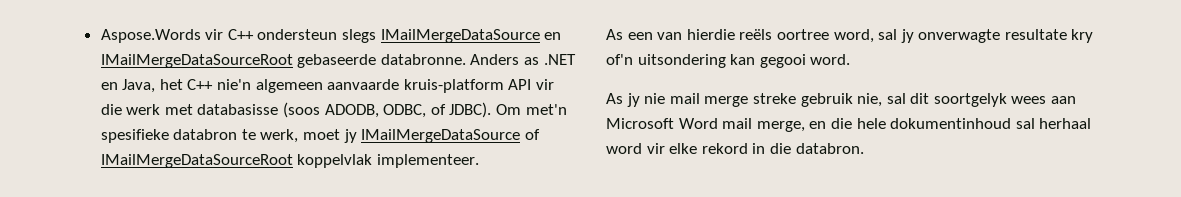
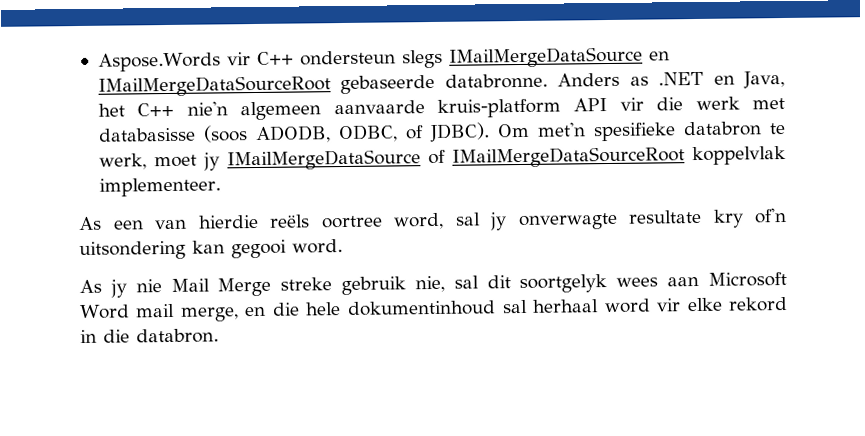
- As jy nie mail merge streke gebruik nie, sal dit soortgelyk wees aan Microsoft Word mail merge, en die hele dokumentinhoud sal herhaal word vir elke rekord in die databron.
+ As jy nie Mail Merge streke gebruik nie, sal dit soortgelyk wees aan Microsoft Word mail merge, en die hele dokumentinhoud sal herhaal word vir elke rekord in die databron.

